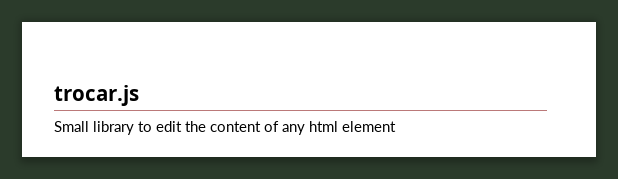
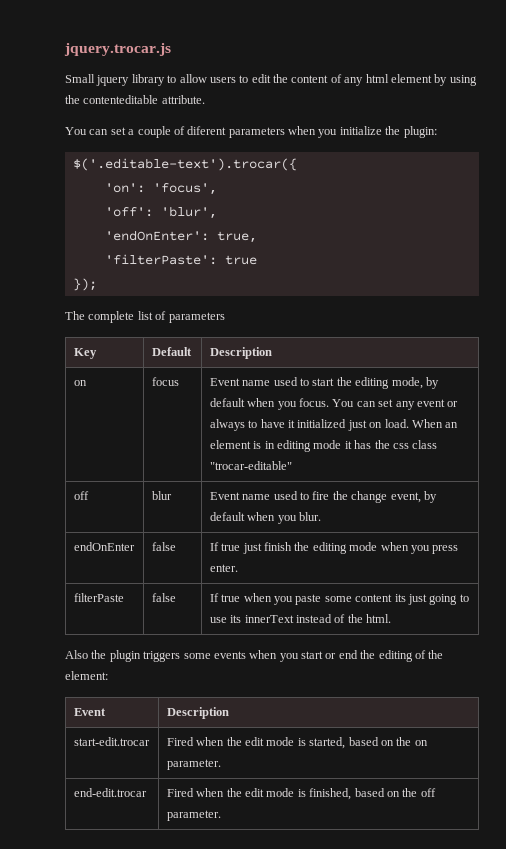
- trocar.js
+ jquery.trocar.js
- Small library to edit the content of any html element
+ Small jquery library to allow users to edit the content of any html element by using the contenteditable attribute.
+ You can set a couple of diferent parameters when you initialize the plugin:
+ $('.editable-text').trocar({
+ 'on': 'focus',
+ 'off': 'blur',
+ 'endOnEnter': true,
+ 'filterPaste': true
+ });
+ The complete list of parameters
+ Key | Default | Description
+ on | focus | Event name used to start the editing mode, by default when you focus. You can set any event or always to have it initialized just on load. When an element is in editing mode it has the css class "trocar-editable"
+ off | blur | Event name used to fire the change event, by default when you blur.
+ endOnEnter | false | If true just finish the editing mode when you press enter.
+ filterPaste | false | If true when you paste some content its just going to use its innerText instead of the html.
+ Also the plugin triggers some events when you start or end the editing of the element:
+ Event | Description
+ start-edit.trocar | Fired when the edit mode is started, based on the on parameter.
+ end-edit.trocar | Fired when the edit mode is finished, based on the off parameter.

